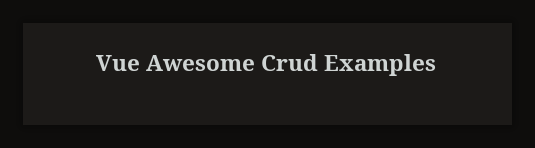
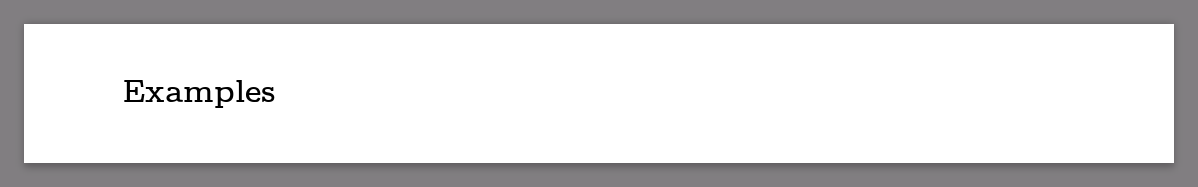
- Vue Awesome Crud Examples
+ Examples

